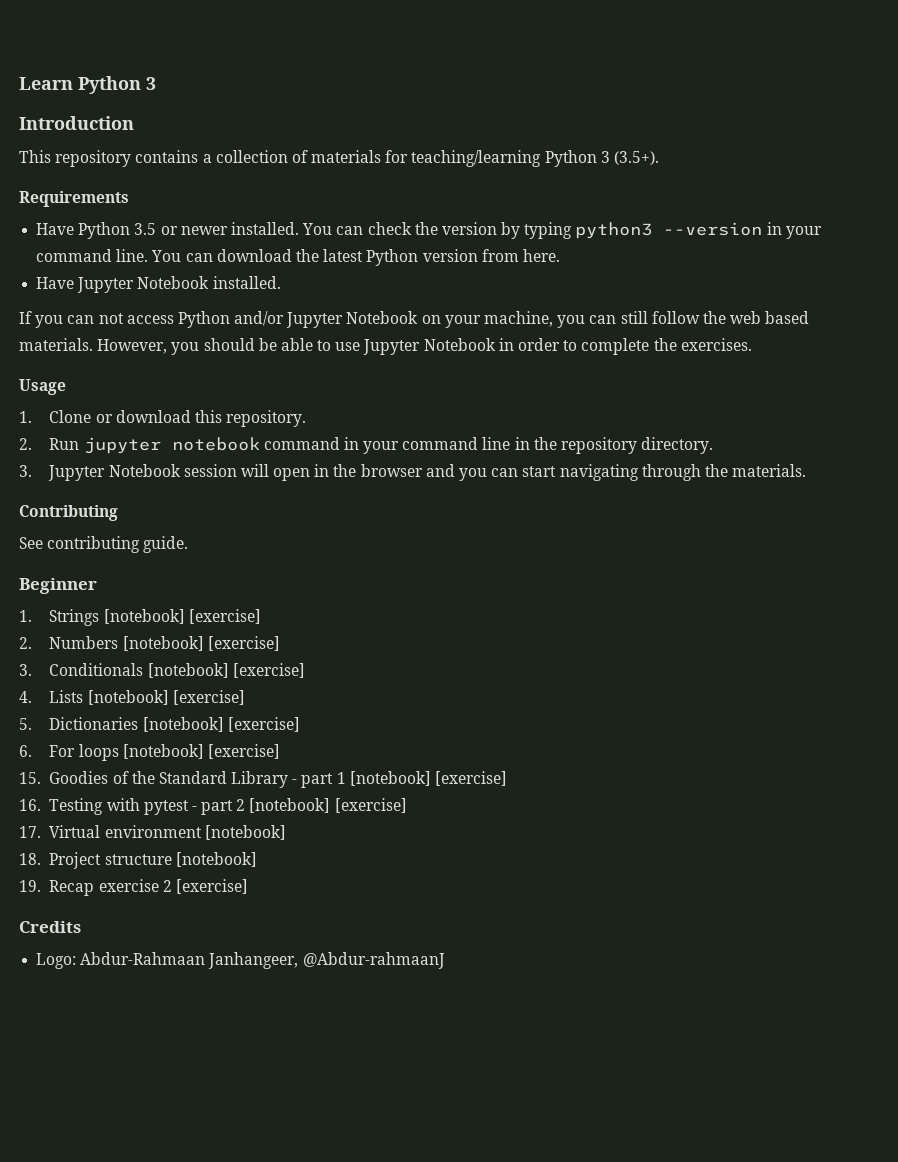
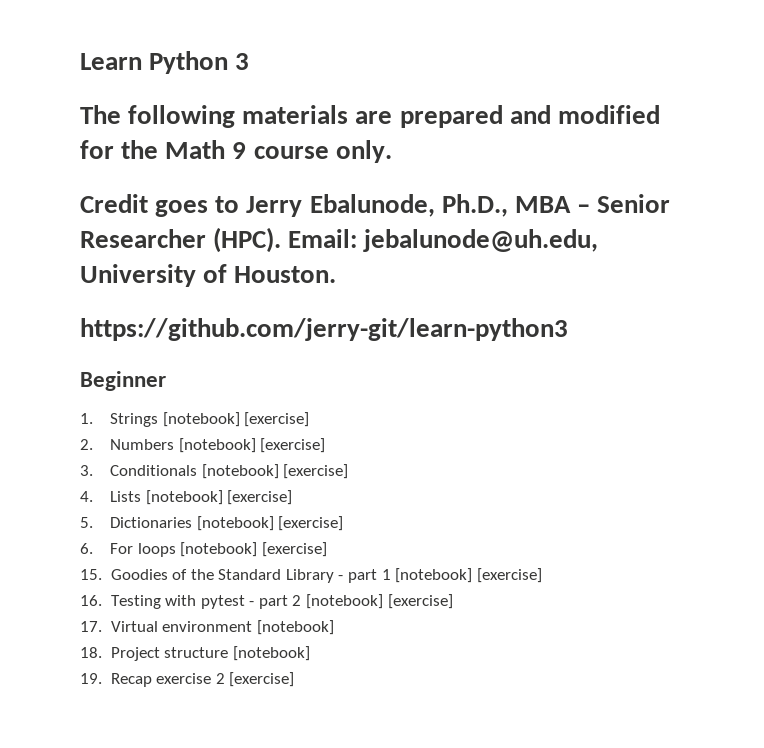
- Introduction
- This repository contains a collection of materials for teaching/learning Python 3 (3.5+).
- Requirements
- Have Python 3.5 or newer installed. You can check the version by typing python3 --version in your command line. You can download the latest Python version from here.
- Have Jupyter Notebook installed.
- If you can not access Python and/or Jupyter Notebook on your machine, you can still follow the web based materials. However, you should be able to use Jupyter Notebook in order to complete the exercises.
- Usage
- 1. Clone or download this repository.
- 2. Run jupyter notebook command in your command line in the repository directory.
- 3. Jupyter Notebook session will open in the browser and you can start navigating through the materials.
- Contributing
- See contributing guide.
+ The following materials are prepared and modified for the Math 9 course only.
+ Credit goes to Jerry Ebalunode, Ph.D., MBA – Senior Researcher (HPC). Email: jebalunode@uh.edu, University of Houston.
+ https://github.com/jerry-git/learn-python3
- Credits
- Logo: Abdur-Rahmaan Janhangeer, @Abdur-rahmaanJ

